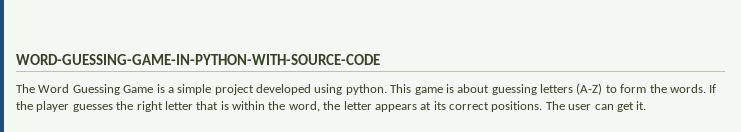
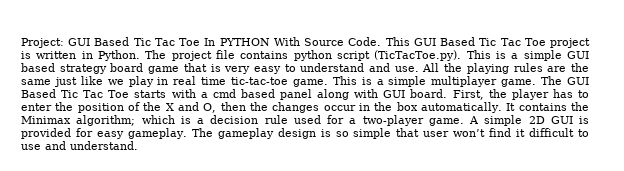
- WORD-GUESSING-GAME-IN-PYTHON-WITH-SOURCE-CODE
- The Word Guessing Game is a simple project developed using python. This game is about guessing letters (A-Z) to form the words. If the player guesses the right letter that is within the word, the letter appears at its correct positions. The user can get it.
+ Project: GUI Based Tic Tac Toe In PYTHON With Source Code. This GUI Based Tic Tac Toe project is written in Python. The project file contains python script (TicTacToe.py). This is a simple GUI based strategy board game that is very easy to understand and use. All the playing rules are the same just like we play in real time tic-tac-toe game. This is a simple multiplayer game. The GUI Based Tic Tac Toe starts with a cmd based panel along with GUI board. First, the player has to enter the position of the X and O, then the changes occur in the box automatically. It contains the Minimax algorithm; which is a decision rule used for a two-player game. A simple 2D GUI is provided for easy gameplay. The gameplay design is so simple that user won’t find it difficult to use and understand.

